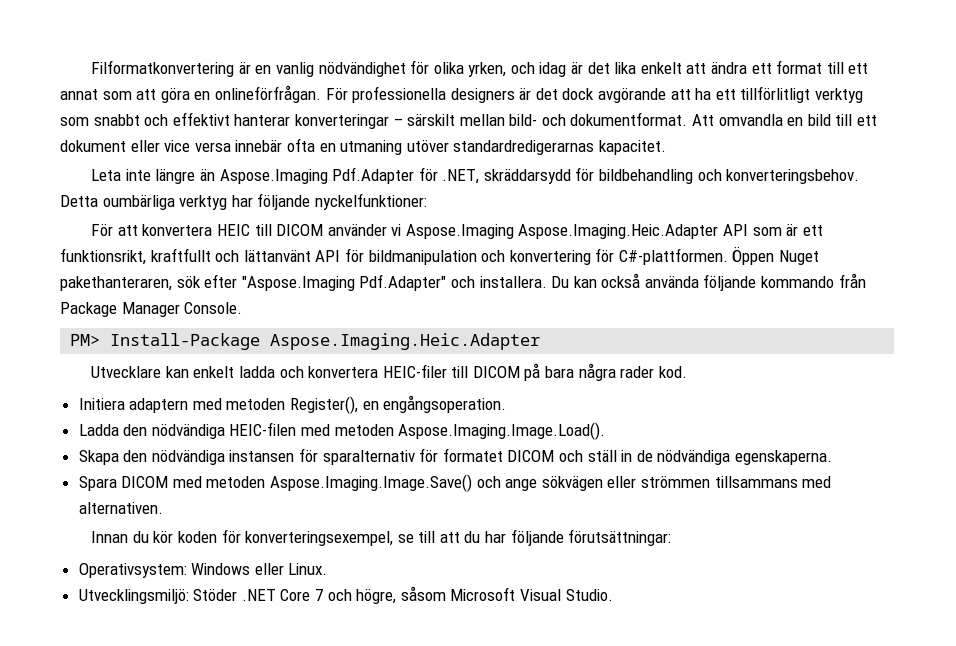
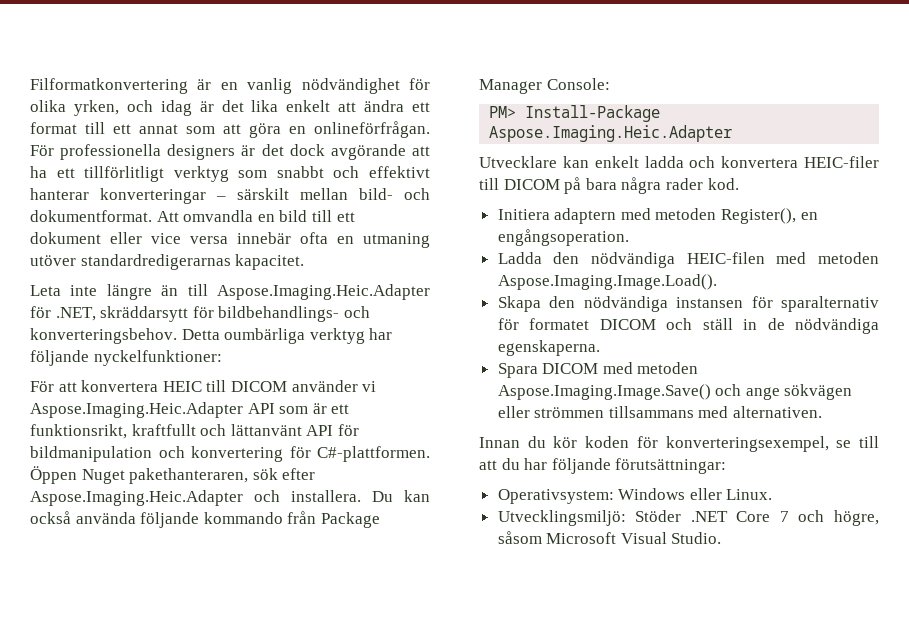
- Leta inte längre än Aspose.Imaging Pdf.Adapter för .NET, skräddarsydd för bildbehandling och konverteringsbehov.
+ Leta inte längre än till Aspose.Imaging.Heic.Adapter för .NET, skräddarsytt för bildbehandlings- och konverteringsbehov.
- För att konvertera HEIC till DICOM använder vi Aspose.Imaging Aspose.Imaging.Heic.Adapter API som är ett funktionsrikt, kraftfullt och lättanvänt API för bildmanipulation och konvertering för C#-plattformen.
+ För att konvertera HEIC till DICOM använder vi Aspose.Imaging.Heic.Adapter API som är ett funktionsrikt, kraftfullt och lättanvänt API för bildmanipulation och konvertering för C#-plattformen.
- Öppen Nuget pakethanteraren, sök efter "Aspose.Imaging Pdf.Adapter" och installera.
+ Öppen Nuget pakethanteraren, sök efter Aspose.Imaging.Heic.Adapter och installera.
- Du kan också använda följande kommando från Package Manager Console.
+ Du kan också använda följande kommando från Package Manager Console:

